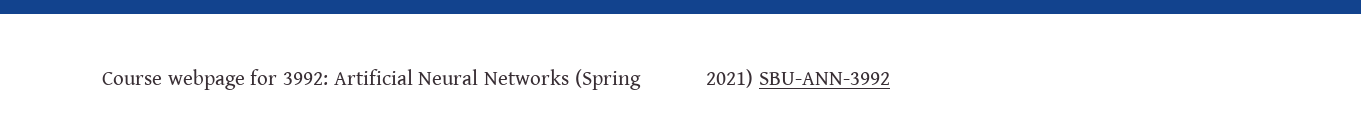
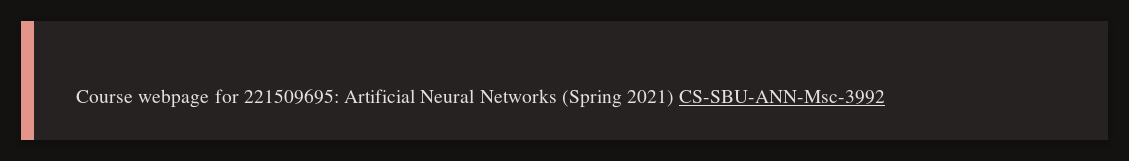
- Course webpage for 3992: Artificial Neural Networks (Spring 2021) SBU-ANN-3992
+ Course webpage for 221509695: Artificial Neural Networks (Spring 2021) CS-SBU-ANN-Msc-3992

